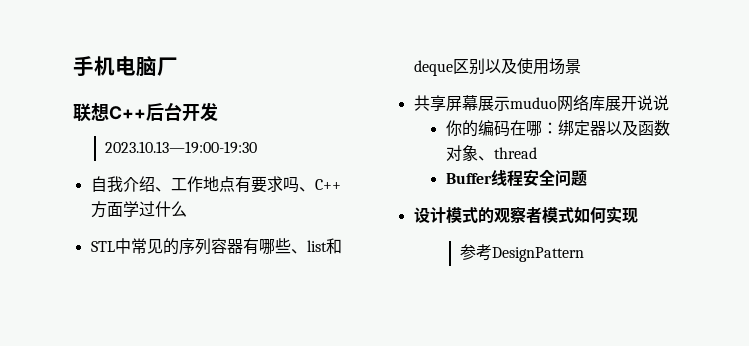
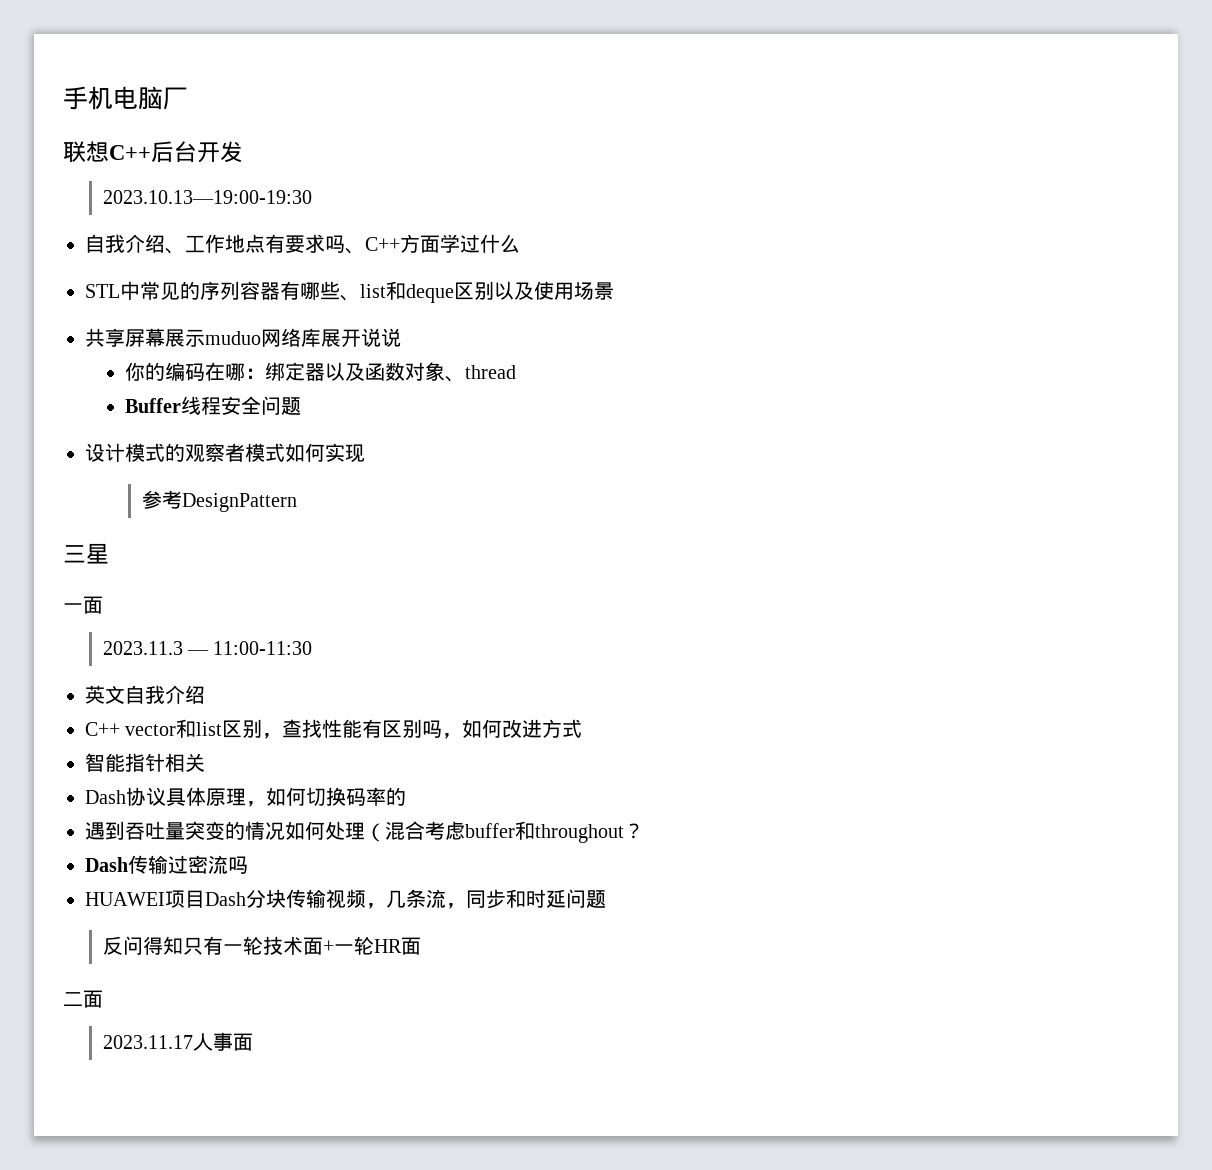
+ 三星
+ 一面
+ 2023.11.3 — 11:00-11:30
+ 英文自我介绍
+ C++ vector和list区别，查找性能有区别吗，如何改进方式
+ 智能指针相关
+ Dash协议具体原理，如何切换码率的
+ 遇到吞吐量突变的情况如何处理（混合考虑buffer和throughout？
+ Dash传输过密流吗
+ HUAWEI项目Dash分块传输视频，几条流，同步和时延问题
+ 反问得知只有一轮技术面+一轮HR面
+ 二面
+ 2023.11.17人事面

